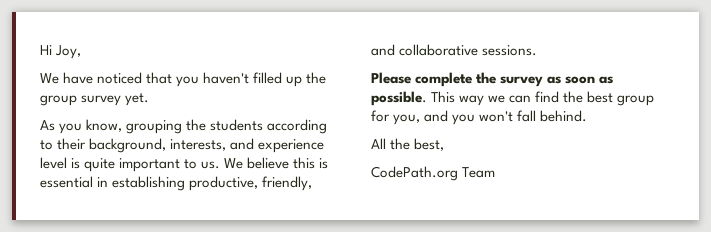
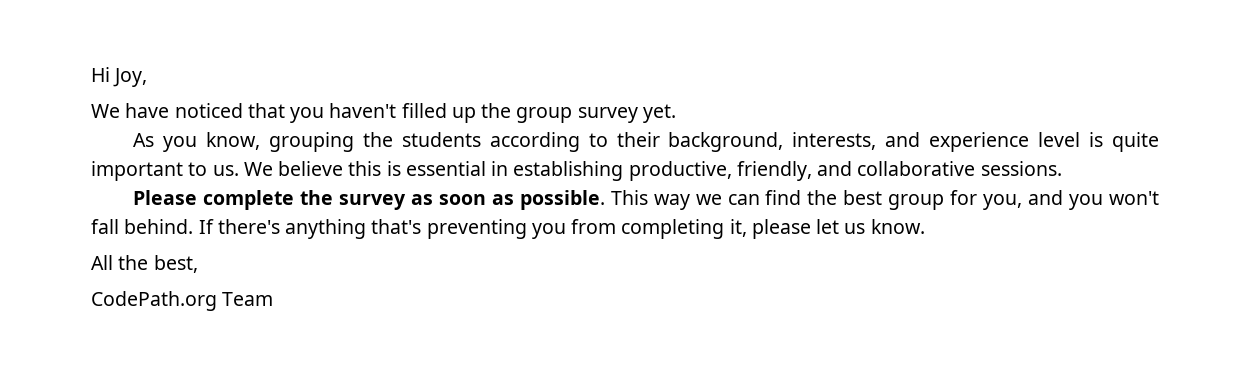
+ If there's anything that's preventing you from completing it, please let us know.

